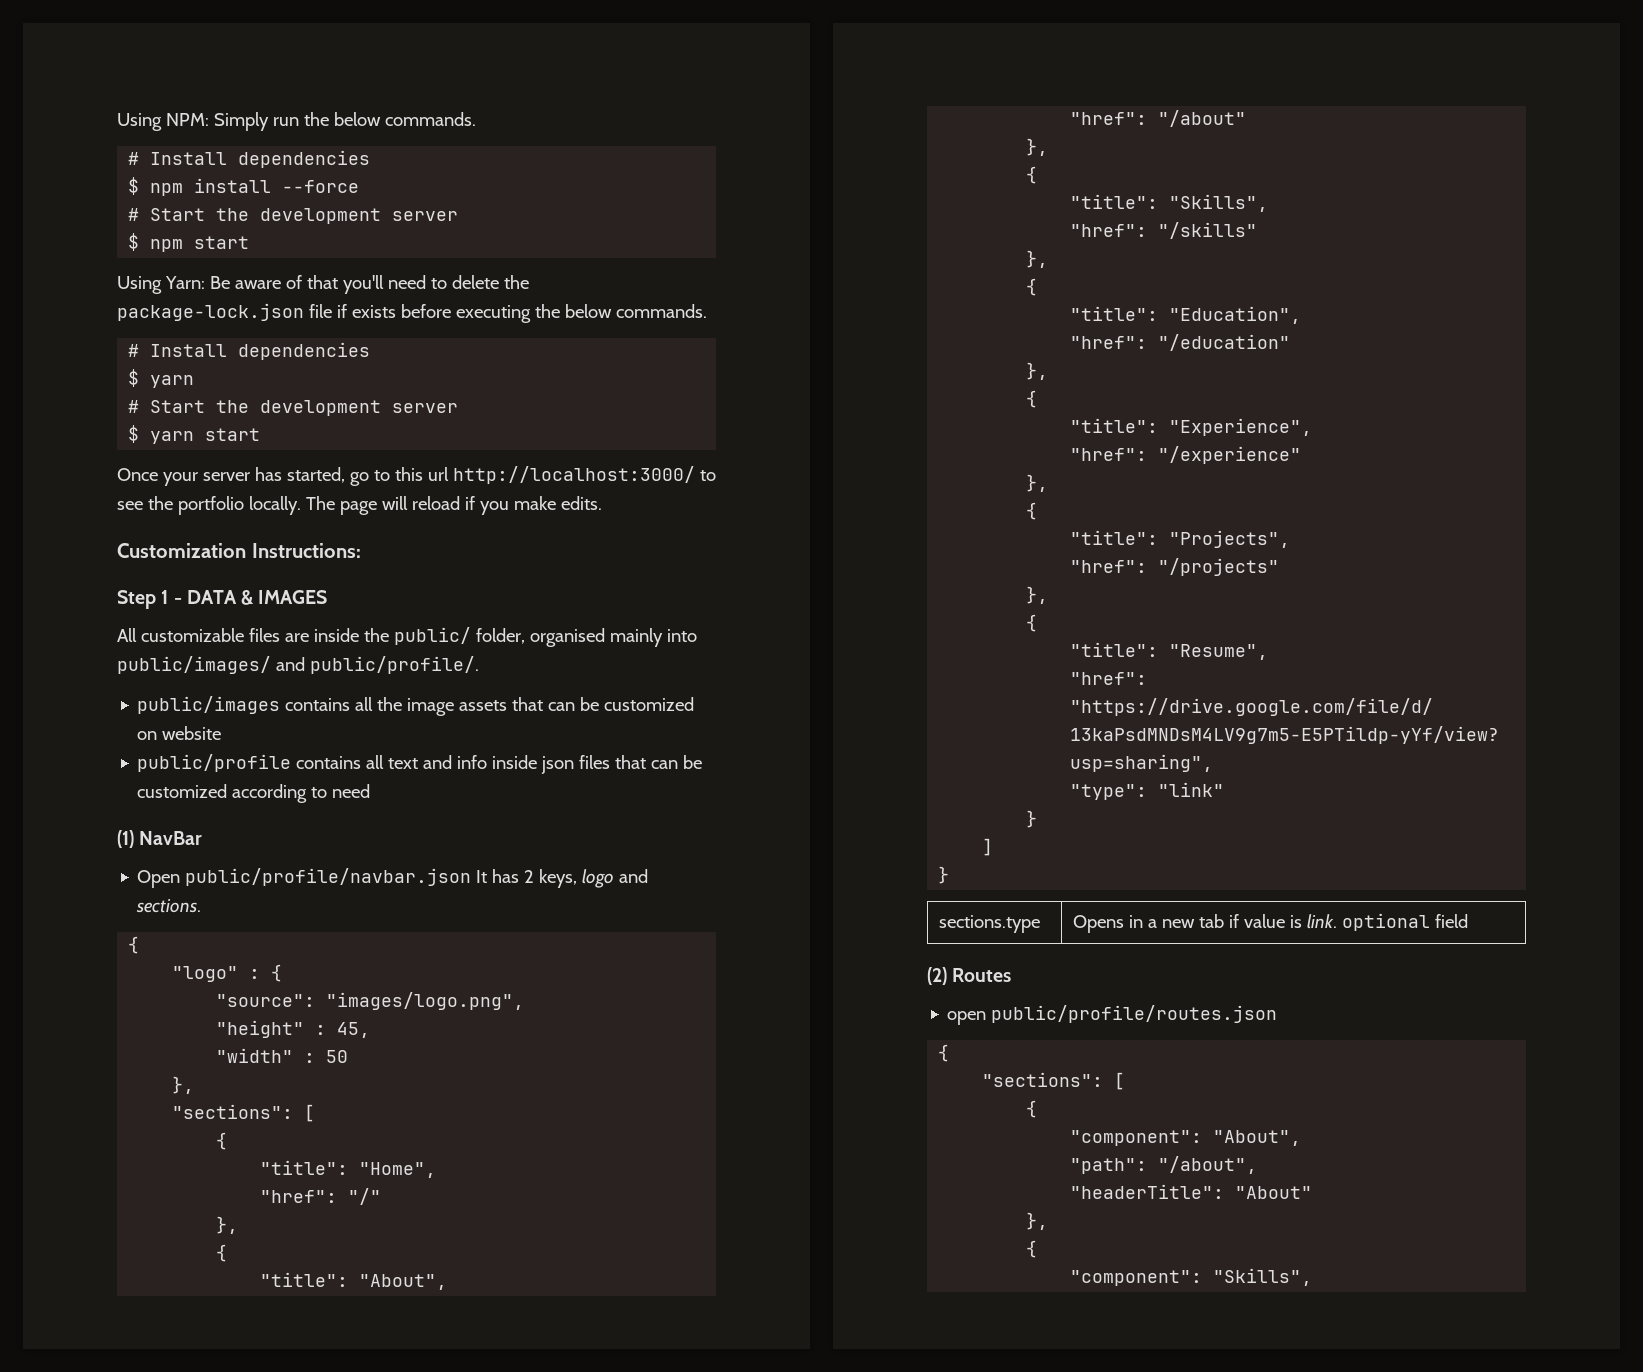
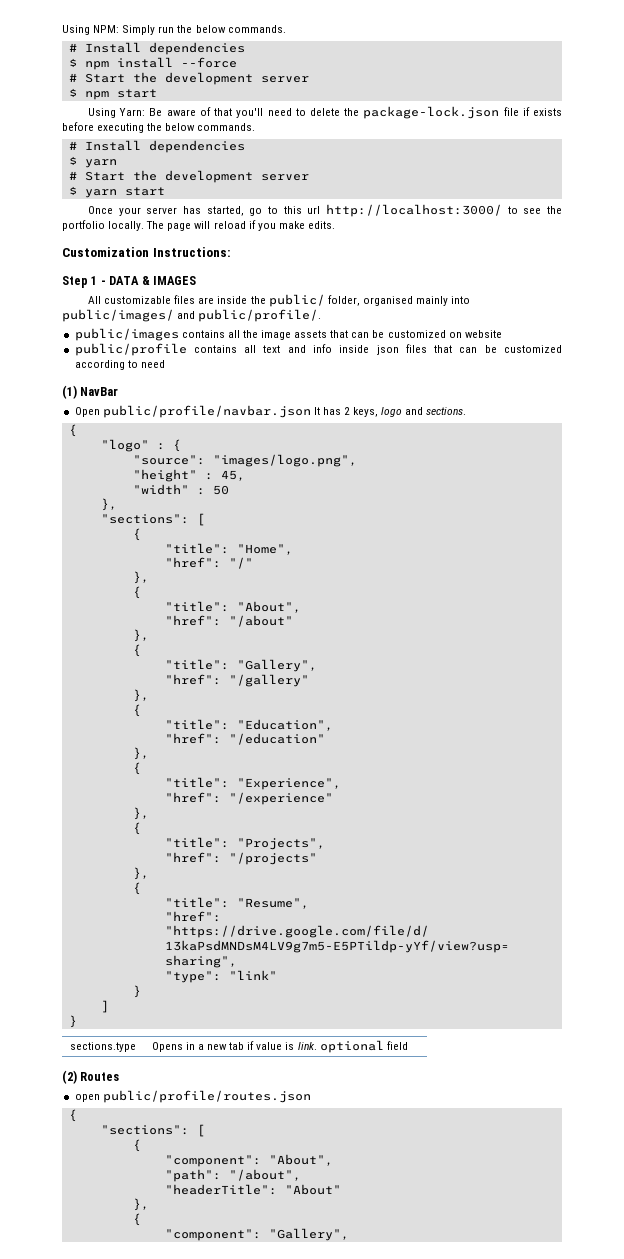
- "title": "Skills",
- "href": "/skills"
+ "title": "Gallery",
+ "href": "/gallery"
- "component": "Skills",
+ "component": "Gallery",

